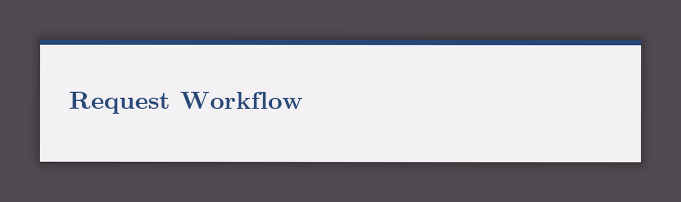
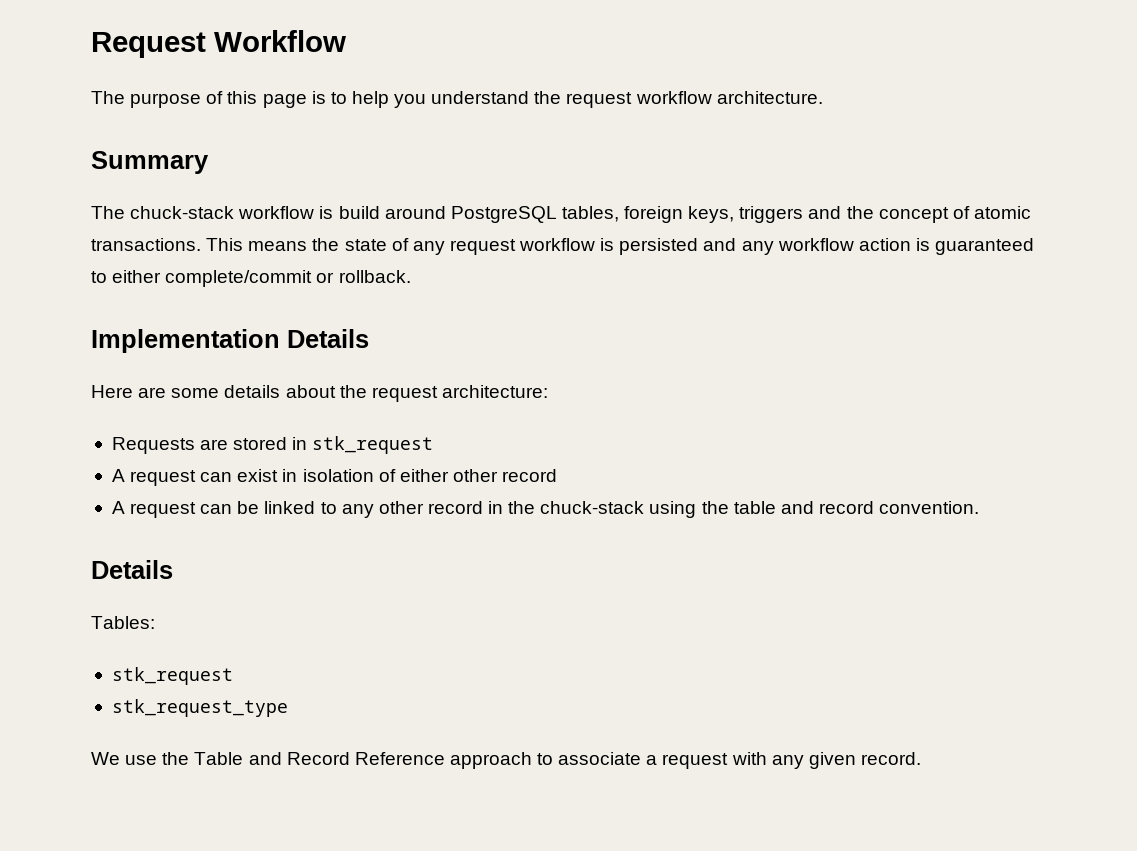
+ The purpose of this page is to help you understand the request workflow architecture.
+ Summary
+ The chuck-stack workflow is build around PostgreSQL tables, foreign keys, triggers and the concept of atomic transactions. This means the state of any request workflow is persisted and any workflow action is guaranteed to either complete/commit or rollback.
+ Implementation Details
+ Here are some details about the request architecture:
+ Requests are stored in stk_request
+ A request can exist in isolation of either other record
+ A request can be linked to any other record in the chuck-stack using the table and record convention.
+ Details
+ Tables:
+ stk_request
+ stk_request_type
+ We use the Table and Record Reference approach to associate a request with any given record.

